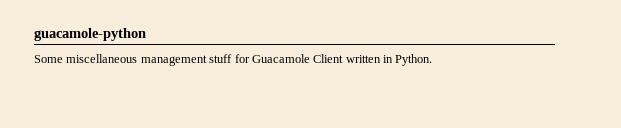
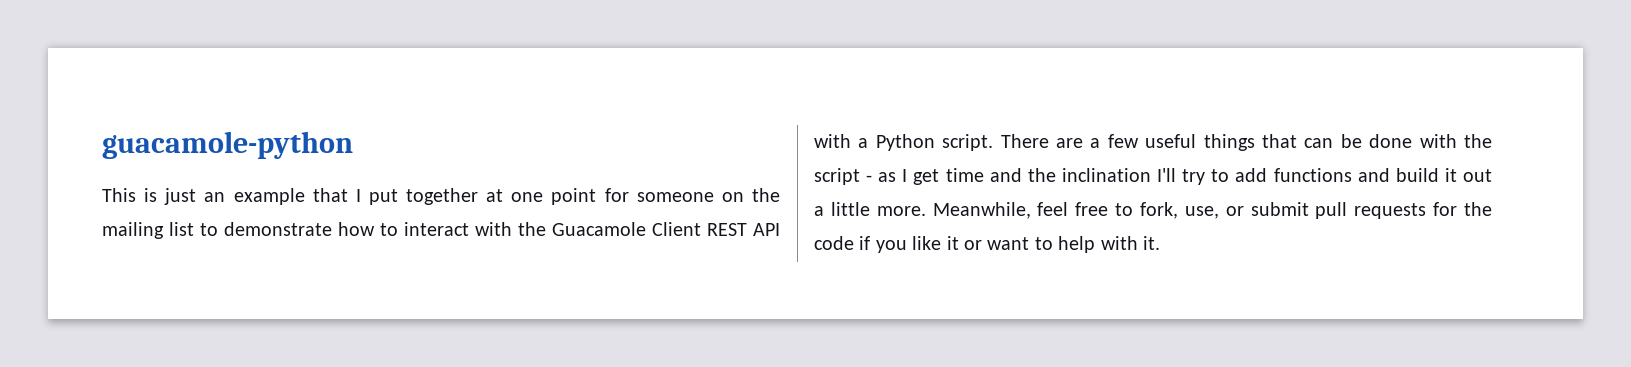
- Some miscellaneous management stuff for Guacamole Client written in Python.
+ This is just an example that I put together at one point for someone on the mailing list to demonstrate how to interact with the Guacamole Client REST API with a Python script. There are a few useful things that can be done with the script - as I get time and the inclination I'll try to add functions and build it out a little more. Meanwhile, feel free to fork, use, or submit pull requests for the code if you like it or want to help with it.

